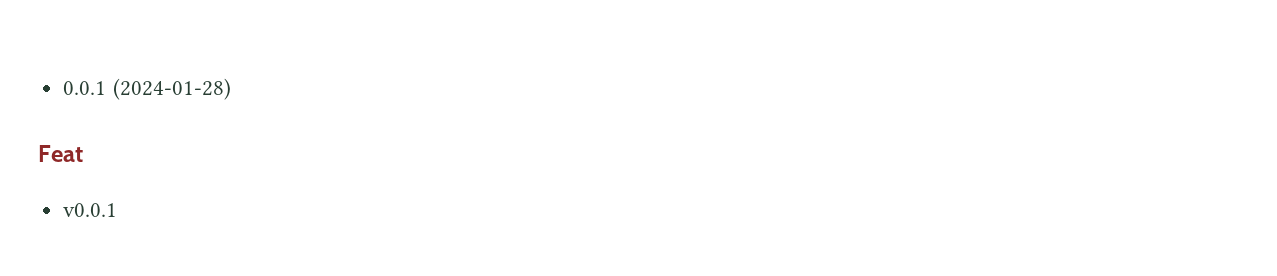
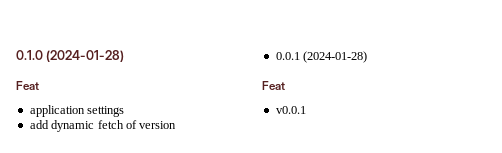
+ 0.1.0 (2024-01-28)
+ Feat
+ application settings
+ add dynamic fetch of version

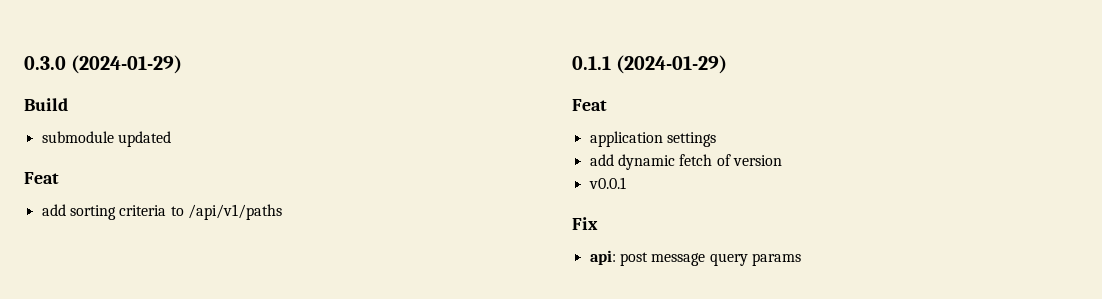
- 0.1.0 (2024-01-28)
+ 0.3.0 (2024-01-29)
+ Build
+ submodule updated
+ Feat
+ add sorting criteria to /api/v1/paths
+ 0.1.1 (2024-01-29)
- 0.0.1 (2024-01-28)
- Feat
  v0.0.1
+ Fix
+ api: post message query params

